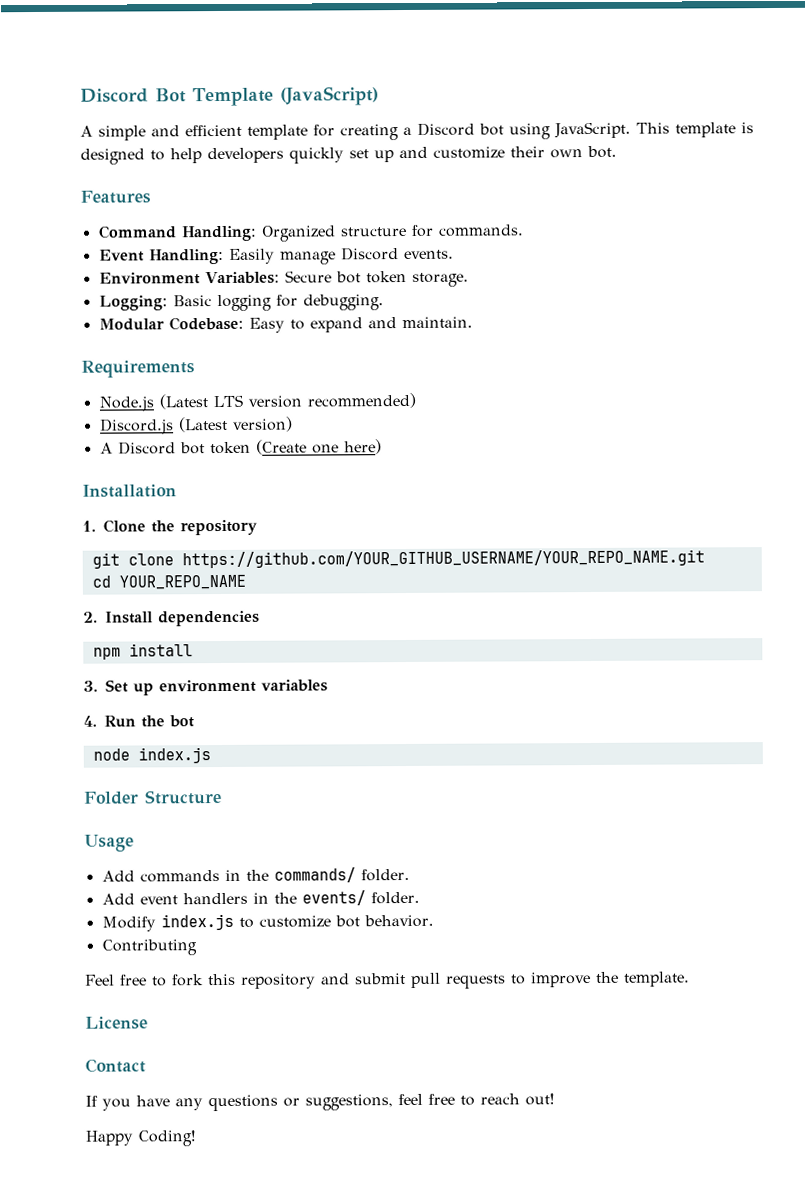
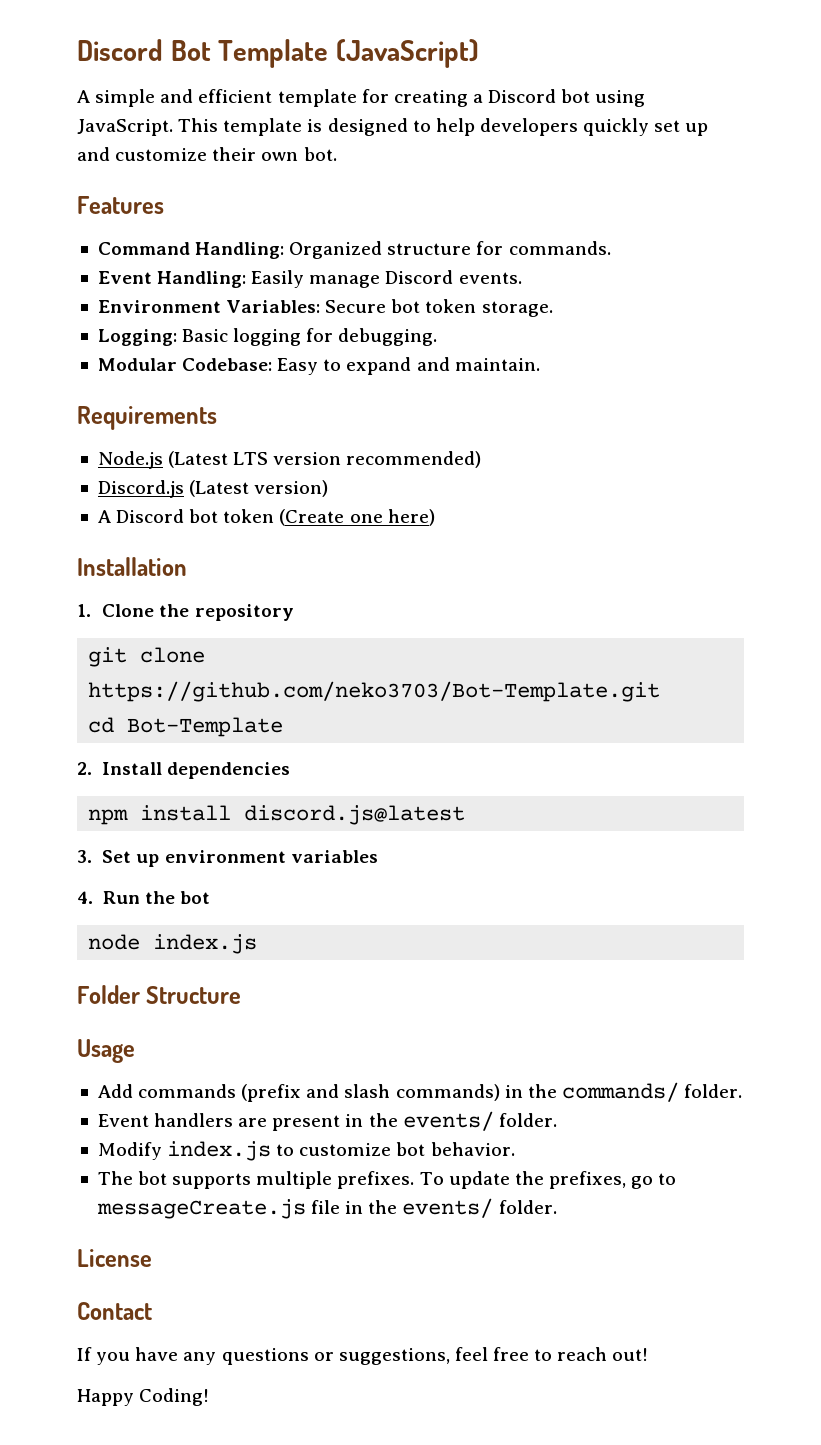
- git clone https://github.com/YOUR_GITHUB_USERNAME/YOUR_REPO_NAME.git
+ git clone https://github.com/neko3703/Bot-Template.git
- cd YOUR_REPO_NAME
+ cd Bot-Template
- npm install
+ npm install discord.js@latest
- Add commands in the commands/ folder.
+ Add commands (prefix and slash commands) in the commands/ folder.
- Add event handlers in the events/ folder.
+ Event handlers are present in the events/ folder.
- Contributing
- Feel free to fork this repository and submit pull requests to improve the template.
+ The bot supports multiple prefixes. To update the prefixes, go to messageCreate.js file in the events/ folder.

